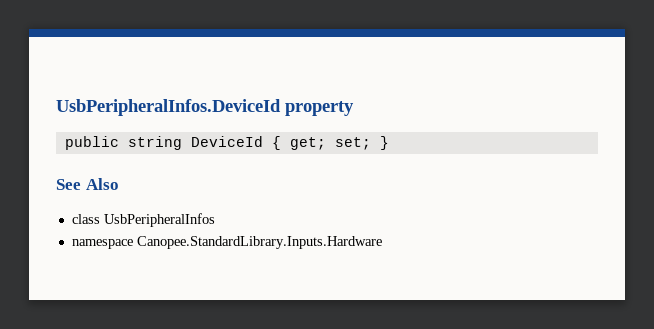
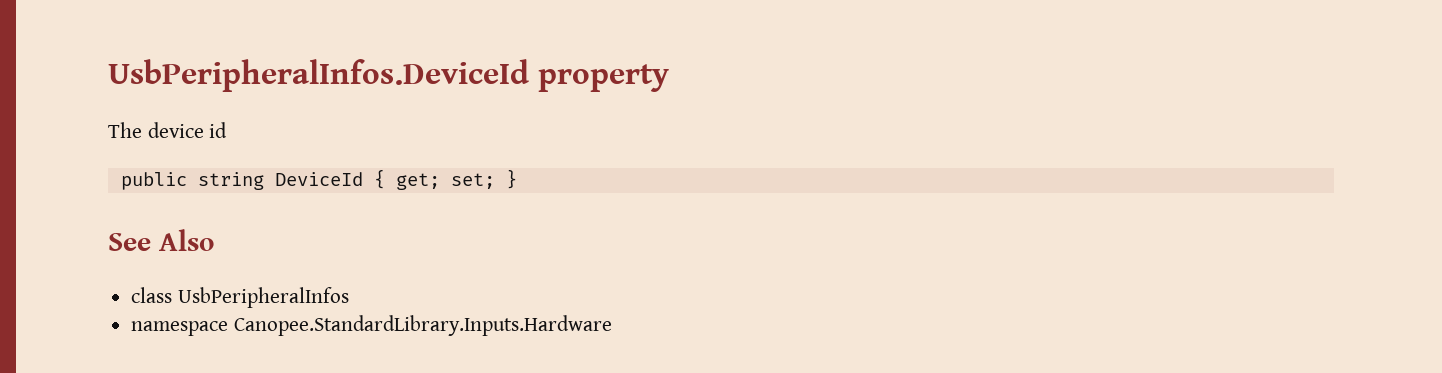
+ The device id

